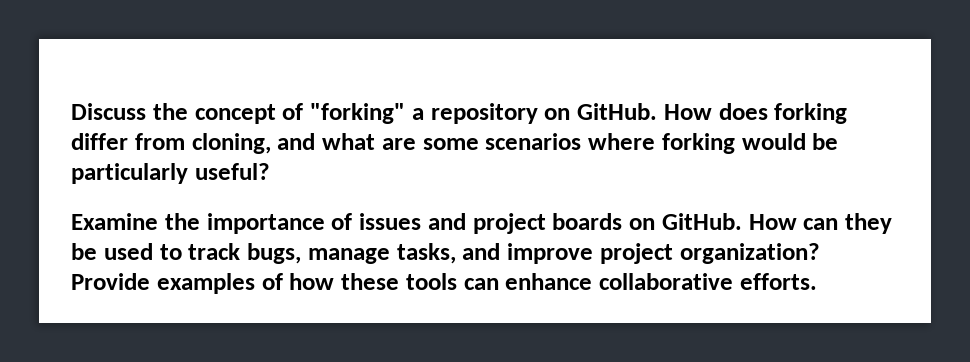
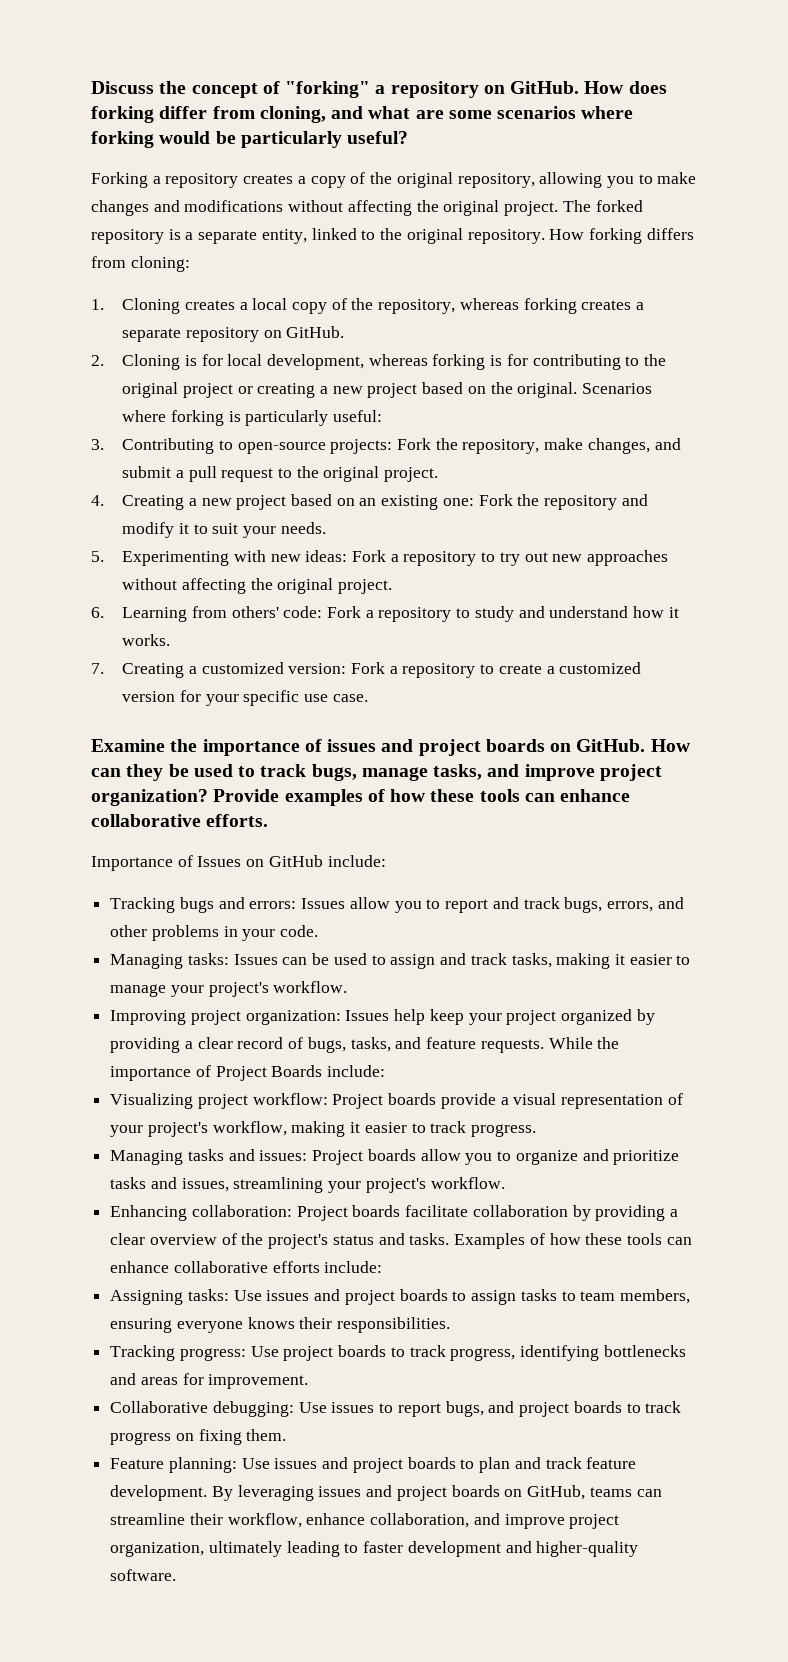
+ Forking a repository creates a copy of the original repository, allowing you to make changes and modifications without affecting the original project. The forked repository is a separate entity, linked to the original repository. How forking differs from cloning:
+ 1. Cloning creates a local copy of the repository, whereas forking creates a separate repository on GitHub.
+ 2. Cloning is for local development, whereas forking is for contributing to the original project or creating a new project based on the original. Scenarios where forking is particularly useful:
+ 3. Contributing to open-source projects: Fork the repository, make changes, and submit a pull request to the original project.
+ 4. Creating a new project based on an existing one: Fork the repository and modify it to suit your needs.
+ 5. Experimenting with new ideas: Fork a repository to try out new approaches without affecting the original project.
+ 6. Learning from others' code: Fork a repository to study and understand how it works.
+ 7. Creating a customized version: Fork a repository to create a customized version for your specific use case.
+ Importance of Issues on GitHub include:
+ Tracking bugs and errors: Issues allow you to report and track bugs, errors, and other problems in your code.
+ Managing tasks: Issues can be used to assign and track tasks, making it easier to manage your project's workflow.
+ Improving project organization: Issues help keep your project organized by providing a clear record of bugs, tasks, and feature requests. While the importance of Project Boards include:
+ Visualizing project workflow: Project boards provide a visual representation of your project's workflow, making it easier to track progress.
+ Managing tasks and issues: Project boards allow you to organize and prioritize tasks and issues, streamlining your project's workflow.
+ Enhancing collaboration: Project boards facilitate collaboration by providing a clear overview of the project's status and tasks. Examples of how these tools can enhance collaborative efforts include:
+ Assigning tasks: Use issues and project boards to assign tasks to team members, ensuring everyone knows their responsibilities.
+ Tracking progress: Use project boards to track progress, identifying bottlenecks and areas for improvement.
+ Collaborative debugging: Use issues to report bugs, and project boards to track progress on fixing them.
+ Feature planning: Use issues and project boards to plan and track feature development. By leveraging issues and project boards on GitHub, teams can streamline their workflow, enhance collaboration, and improve project organization, ultimately leading to faster development and higher-quality software.

